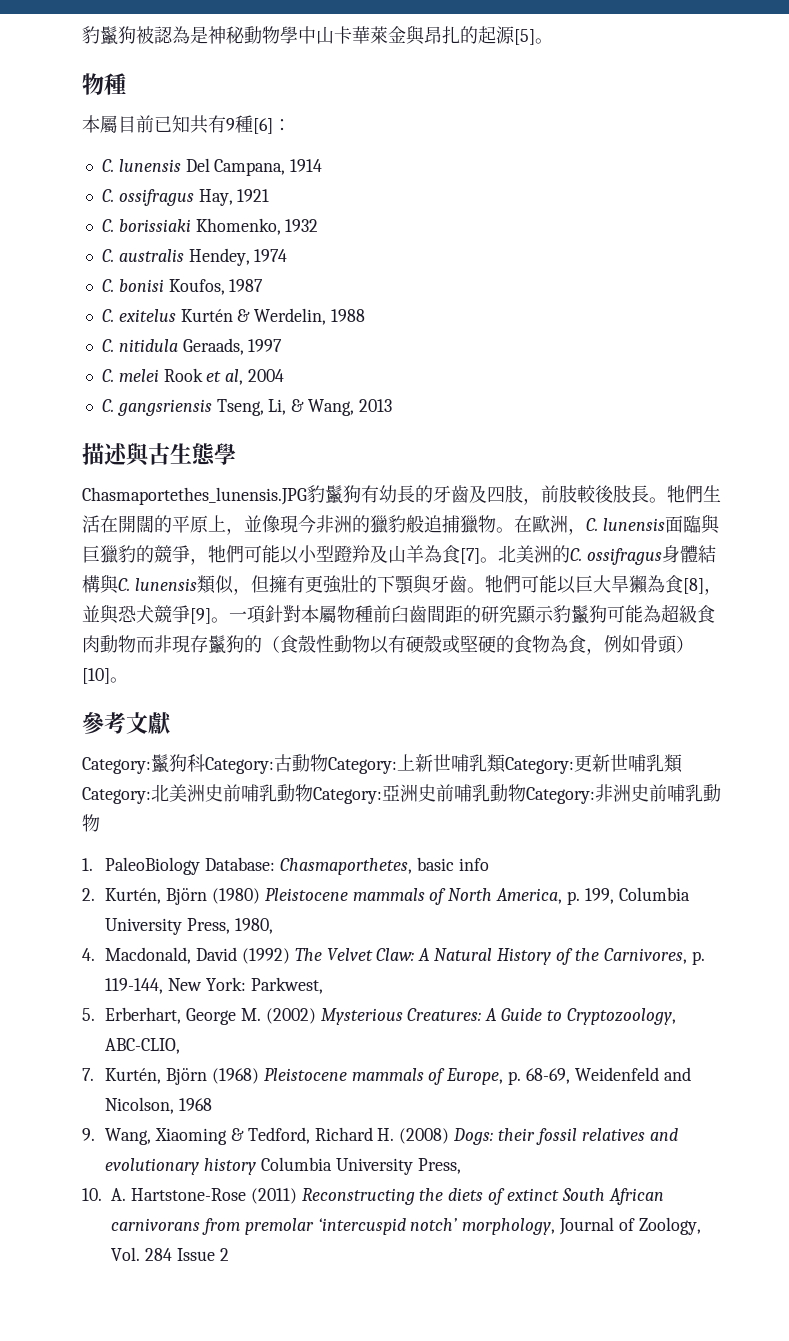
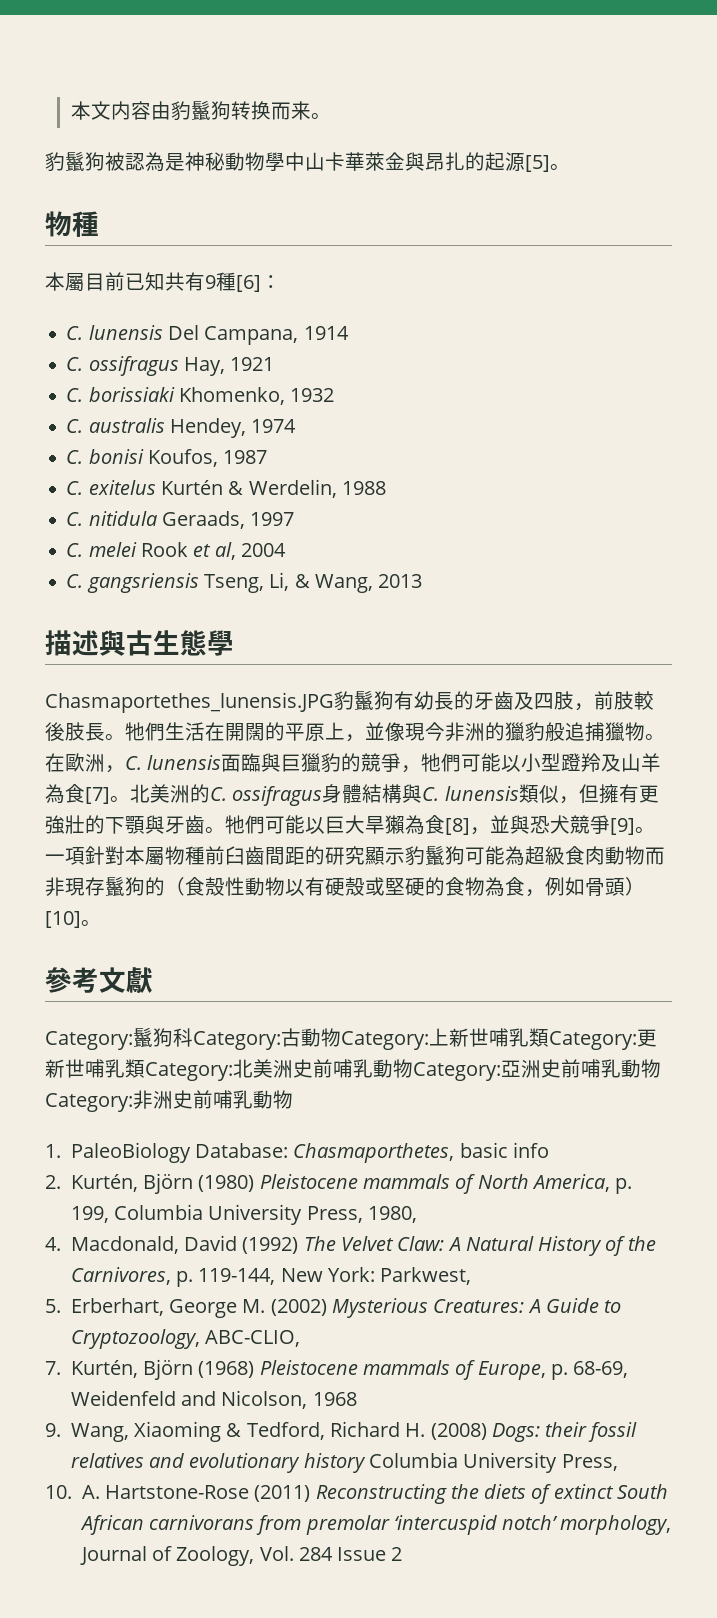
+ 本文内容由豹鬣狗转换而来。

